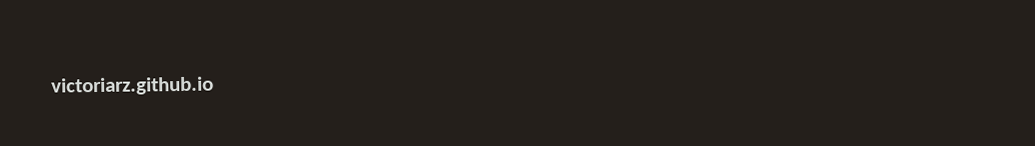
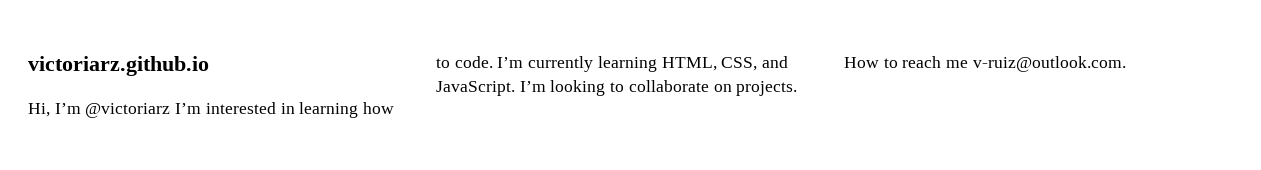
+ Hi, I’m @victoriarz I’m interested in learning how to code. I’m currently learning HTML, CSS, and JavaScript. I’m looking to collaborate on projects. How to reach me v-ruiz@outlook.com.

